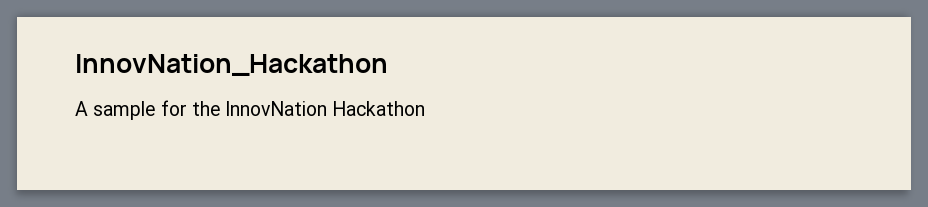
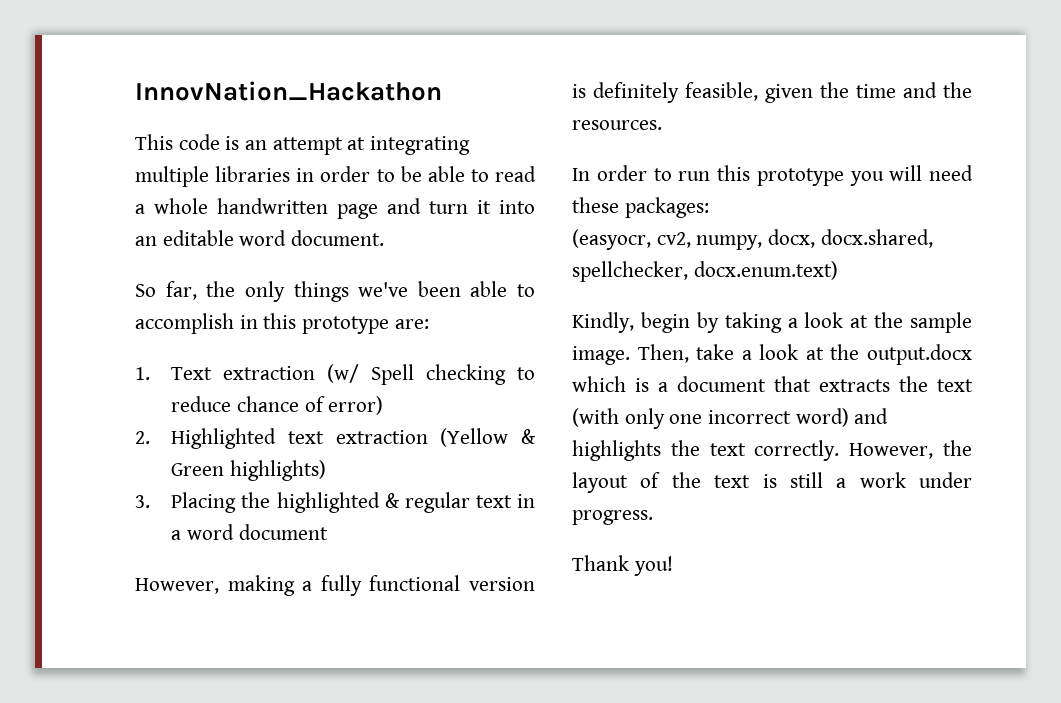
- A sample for the InnovNation Hackathon
+ This code is an attempt at integrating multiple libraries in order to be able to read a whole handwritten page and turn it into an editable word document.
+ So far, the only things we've been able to accomplish in this prototype are:
+ 1. Text extraction (w/ Spell checking to reduce chance of error)
+ 2. Highlighted text extraction (Yellow & Green highlights)
+ 3. Placing the highlighted & regular text in a word document
+ However, making a fully functional version is definitely feasible, given the time and the resources.
+ In order to run this prototype you will need these packages:
+ (easyocr, cv2, numpy, docx, docx.shared, spellchecker, docx.enum.text)
+ Kindly, begin by taking a look at the sample image. Then, take a look at the output.docx which is a document that extracts the text (with only one incorrect word) and highlights the text correctly. However, the layout of the text is still a work under progress.
+ Thank you!

